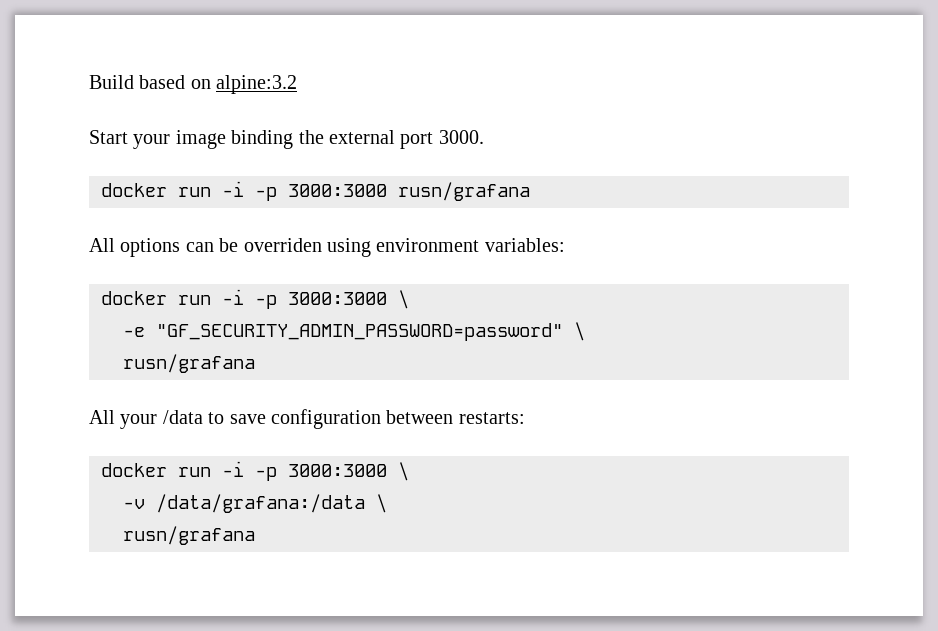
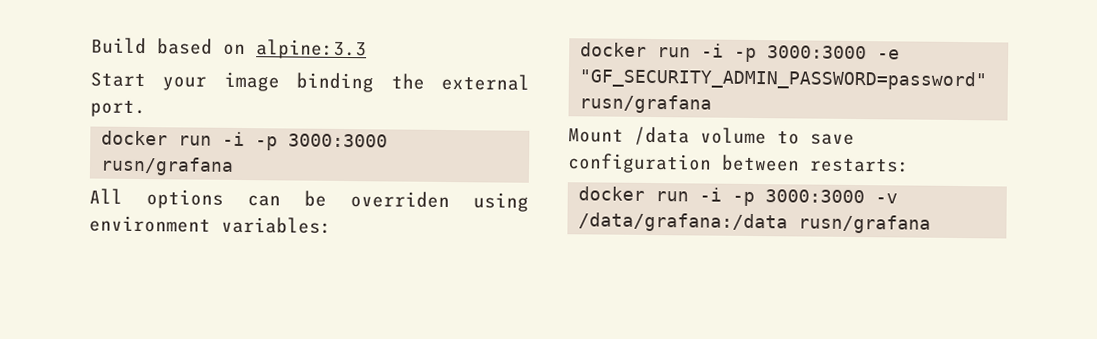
- Build based on alpine:3.2
+ Build based on alpine:3.3
- Start your image binding the external port 3000.
+ Start your image binding the external port.
  All options can be overriden using environment variables:
- docker run -i -p 3000:3000 \
- -e "GF_SECURITY_ADMIN_PASSWORD=password" \
- rusn/grafana
- All your /data to save configuration between restarts:
- docker run -i -p 3000:3000 \
- -v /data/grafana:/data \
- rusn/grafana
+ docker run -i -p 3000:3000 -e "GF_SECURITY_ADMIN_PASSWORD=password" rusn/grafana
+ Mount /data volume to save configuration between restarts:
+ docker run -i -p 3000:3000 -v /data/grafana:/data rusn/grafana

